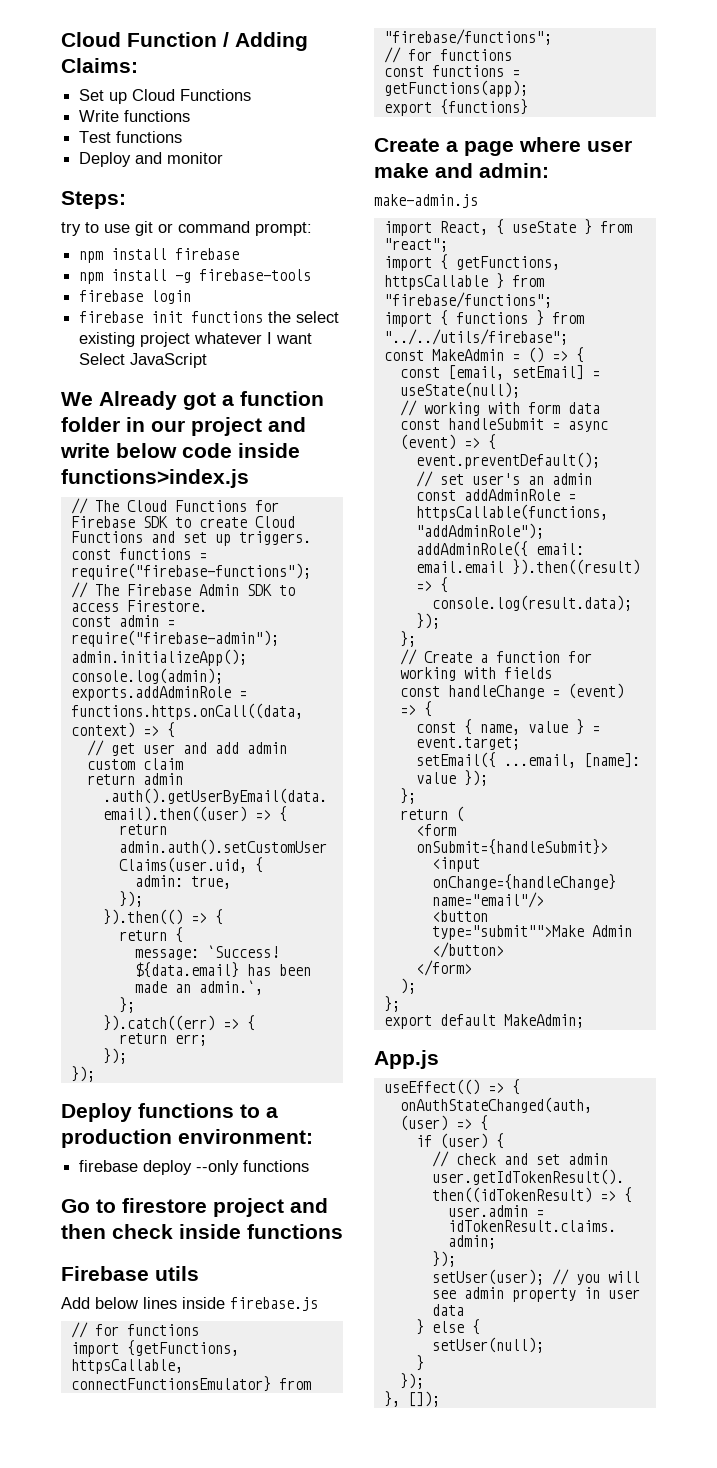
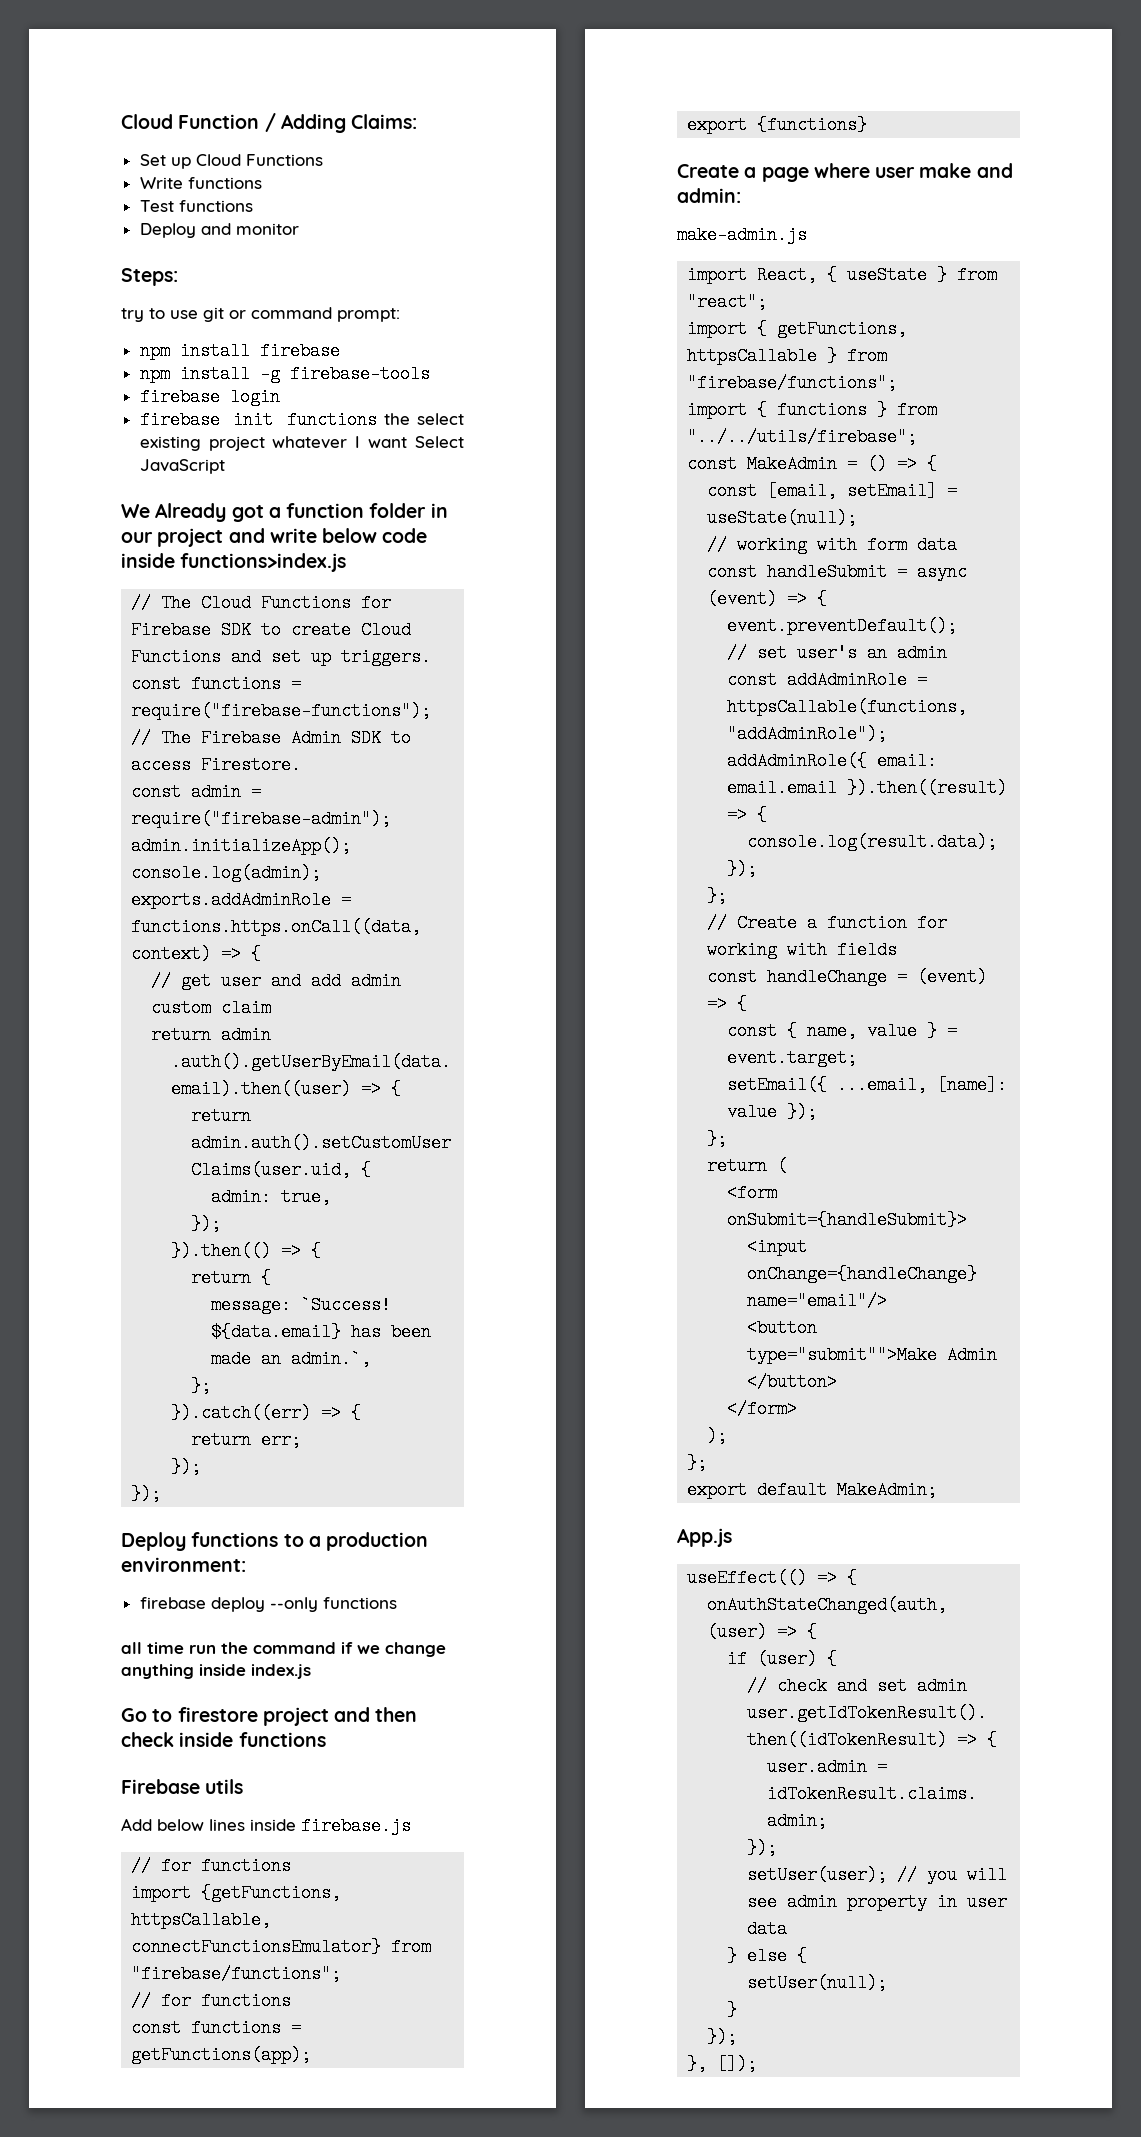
+ all time run the command if we change anything inside index.js

